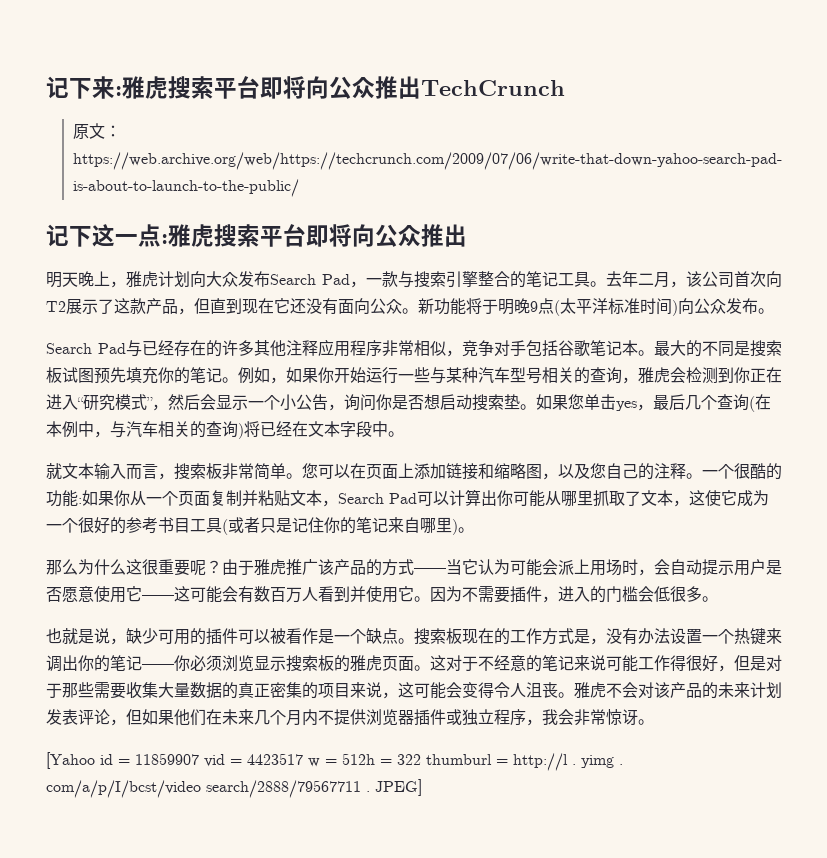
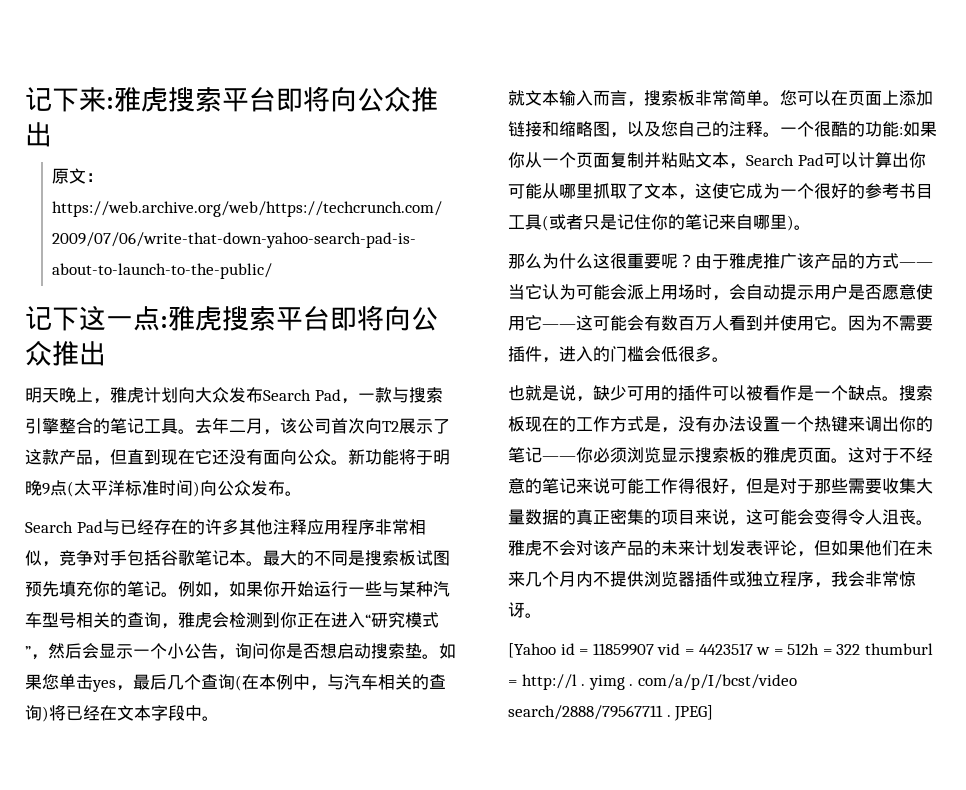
- 记下来:雅虎搜索平台即将向公众推出TechCrunch
+ 记下来:雅虎搜索平台即将向公众推出

